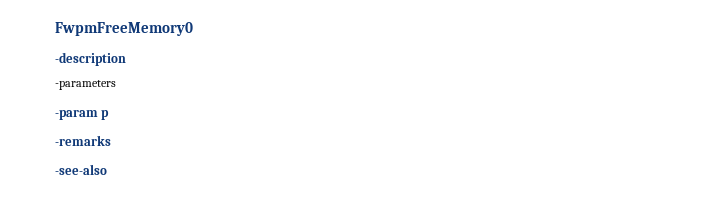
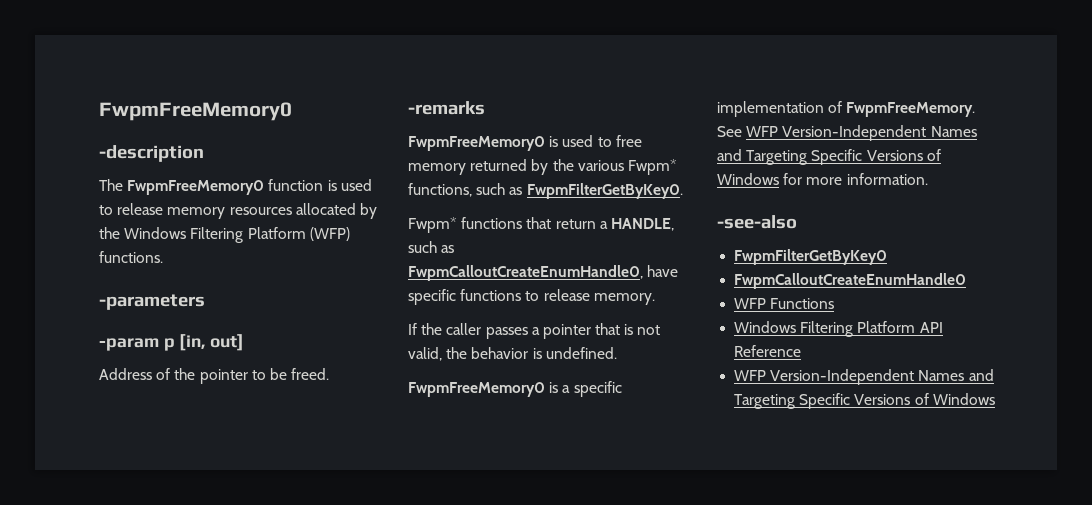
+ The FwpmFreeMemory0 function is used to release memory resources allocated by the Windows Filtering Platform (WFP) functions.
  -parameters
- -param p
+ -param p [in, out]
+ Address of the pointer to be freed.
  -remarks
+ FwpmFreeMemory0 is used to free memory returned by the various Fwpm* functions, such as FwpmFilterGetByKey0.
+ Fwpm* functions that return a HANDLE, such as FwpmCalloutCreateEnumHandle0, have specific functions to release memory.
+ If the caller passes a pointer that is not valid, the behavior is undefined.
+ FwpmFreeMemory0 is a specific implementation of FwpmFreeMemory. See WFP Version-Independent Names and Targeting Specific Versions of Windows for more information.
  -see-also
+ FwpmFilterGetByKey0
+ FwpmCalloutCreateEnumHandle0
+ WFP Functions
+ Windows Filtering Platform API Reference
+ WFP Version-Independent Names and Targeting Specific Versions of Windows

